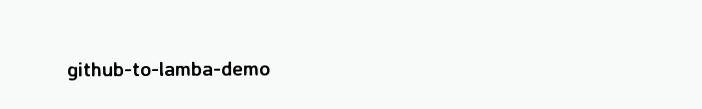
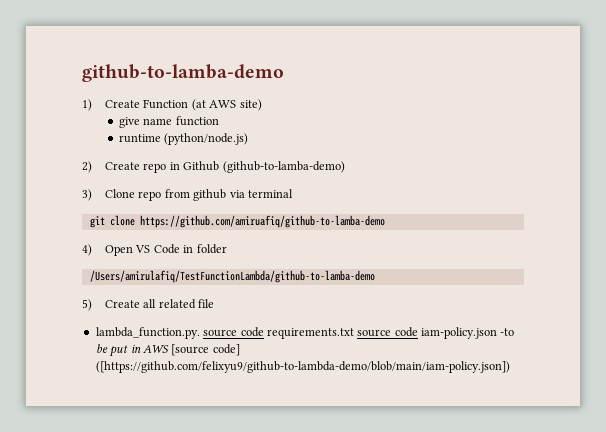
+ 1) Create Function (at AWS site)
+ give name function
+ runtime (python/node.js)
+ 2) Create repo in Github (github-to-lamba-demo)
+ 3) Clone repo from github via terminal
+ git clone https://github.com/amiruafiq/github-to-lamba-demo
+ 4) Open VS Code in folder
+ /Users/amirulafiq/TestFunctionLambda/github-to-lamba-demo
+ 5) Create all related file
+ lambda_function.py. source code requirements.txt source code iam-policy.json -to be put in AWS [source code] ([https://github.com/felixyu9/github-to-lambda-demo/blob/main/iam-policy.json])

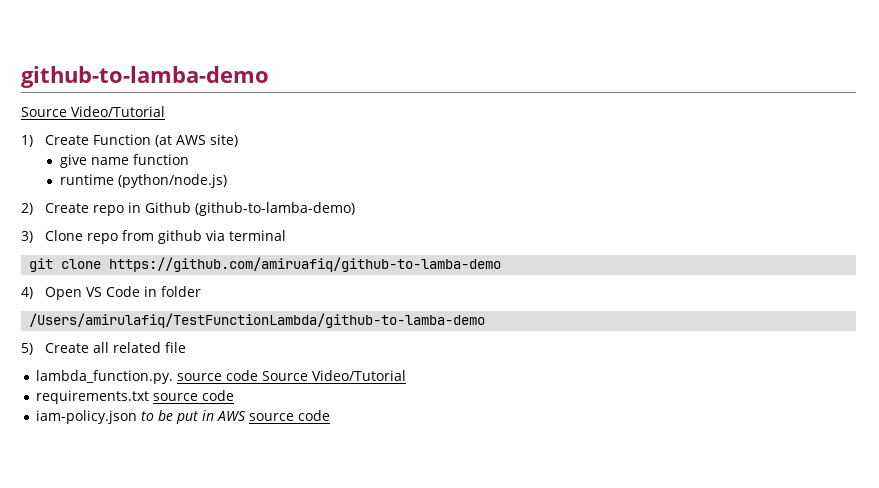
  github-to-lamba-demo
+ Source Video/Tutorial
- lambda_function.py. source code requirements.txt source code iam-policy.json -to be put in AWS [source code] ([https://github.com/felixyu9/github-to-lambda-demo/blob/main/iam-policy.json])
+ lambda_function.py. source code Source Video/Tutorial
+ requirements.txt source code
+ iam-policy.json to be put in AWS source code

